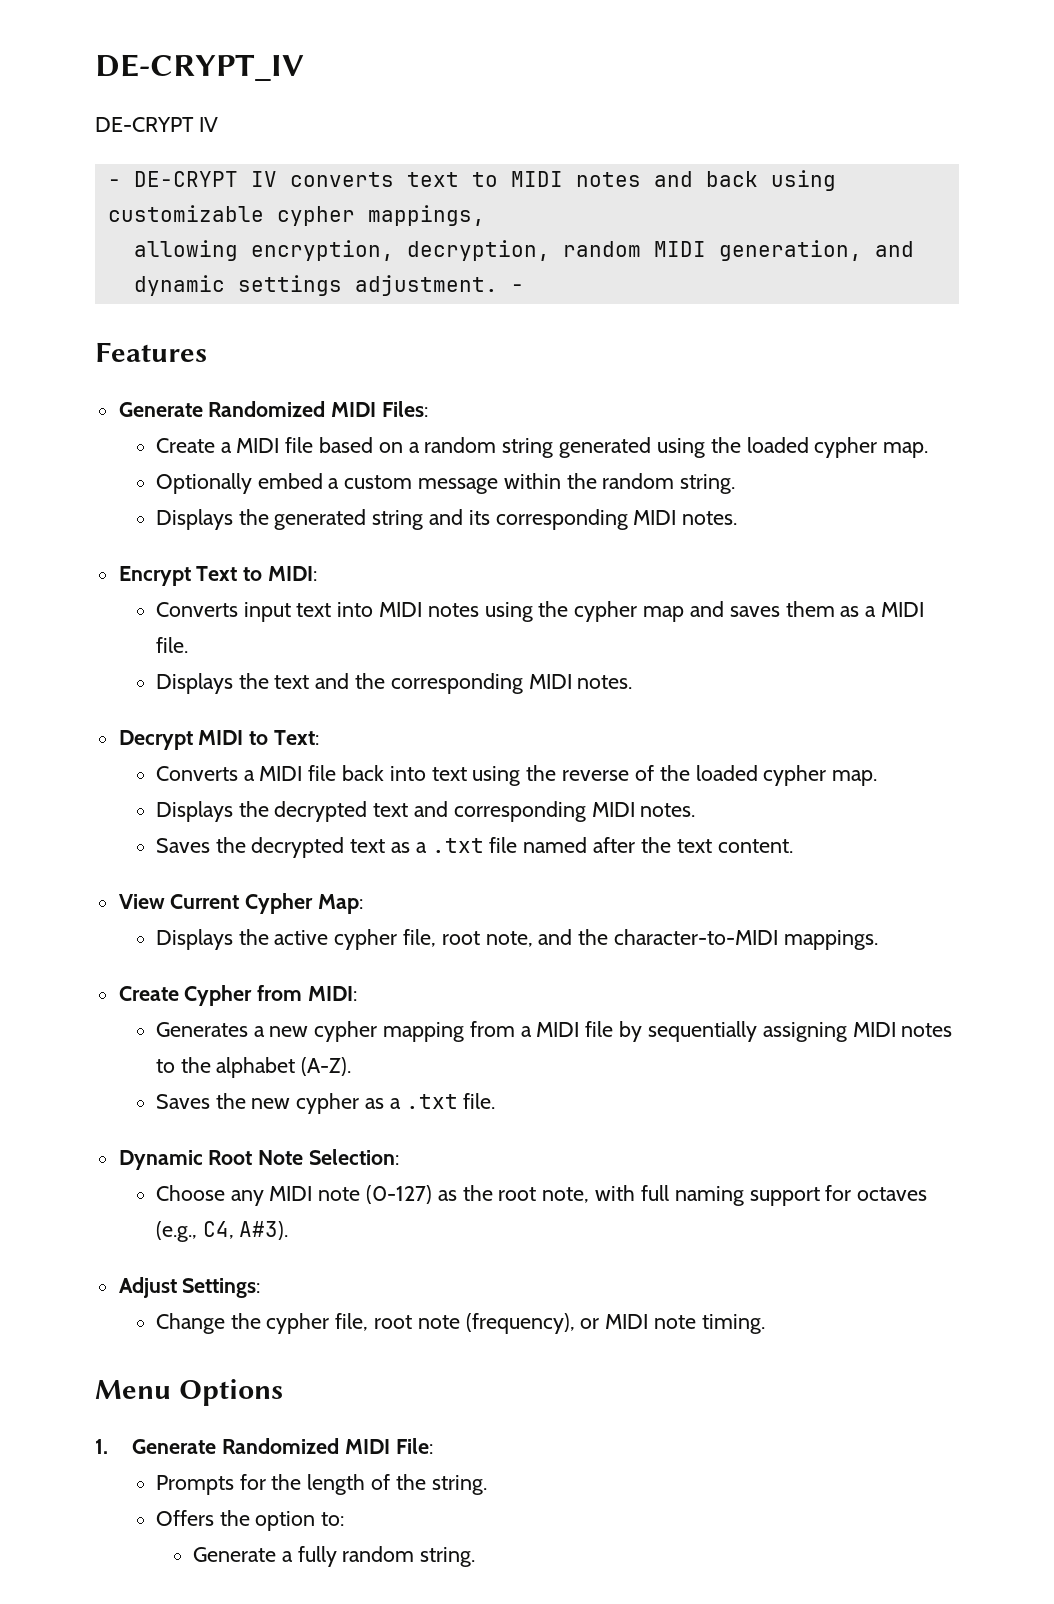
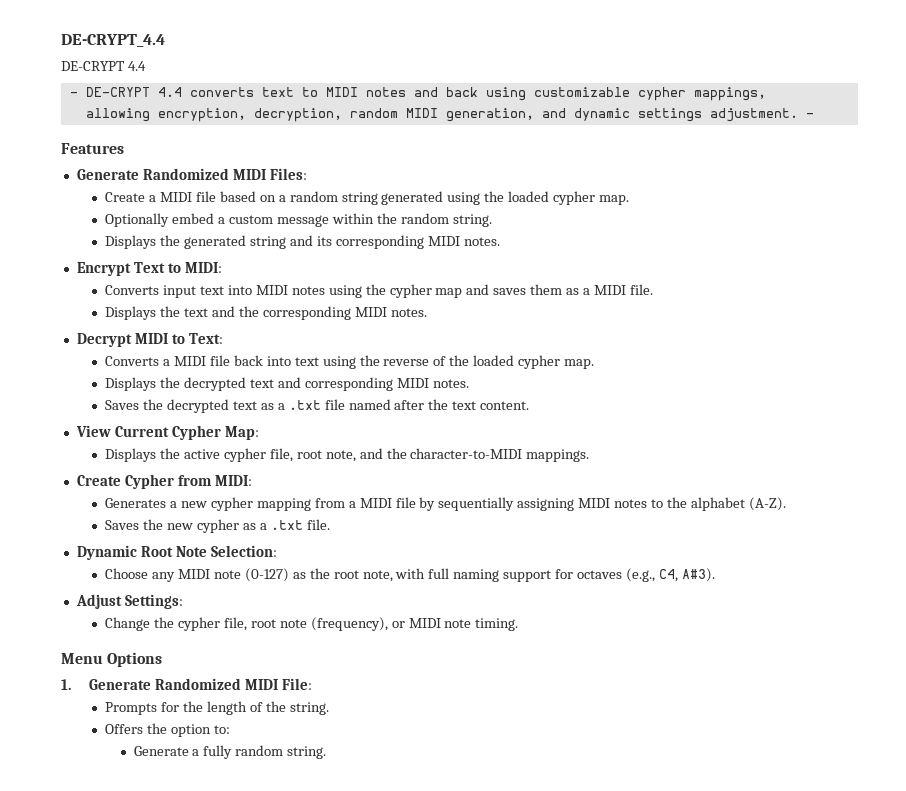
- DE-CRYPT_IV
- DE-CRYPT IV
+ DE-CRYPT_4.4
+ DE-CRYPT 4.4
- - DE-CRYPT IV converts text to MIDI notes and back using customizable cypher mappings,
+ - DE-CRYPT 4.4 converts text to MIDI notes and back using customizable cypher mappings,

